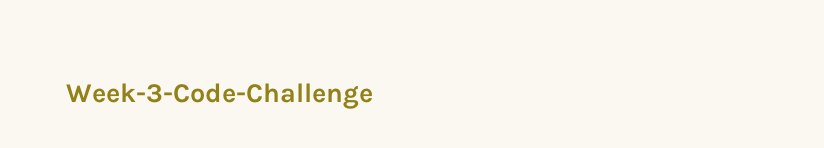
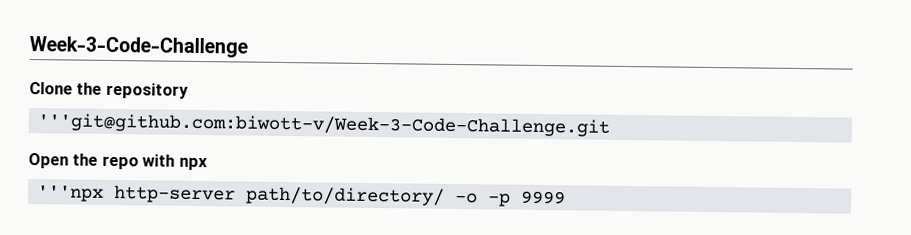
+ Clone the repository
+ '''git@github.com:biwott-v/Week-3-Code-Challenge.git
+ Open the repo with npx
+ '''npx http-server path/to/directory/ -o -p 9999

